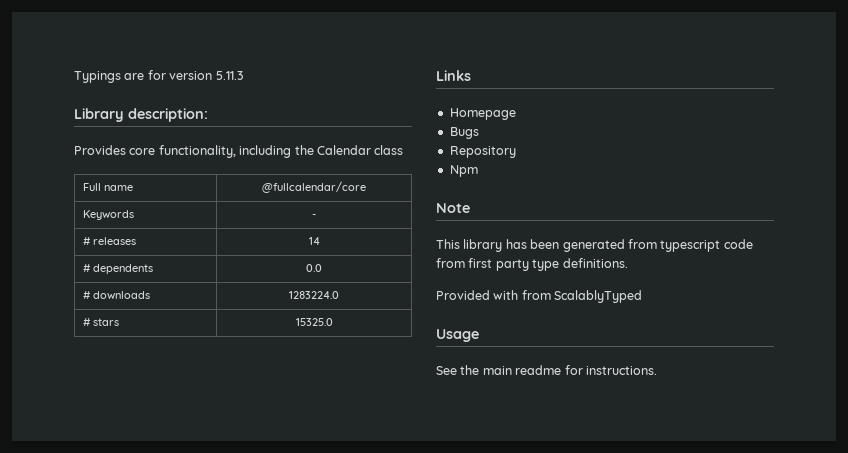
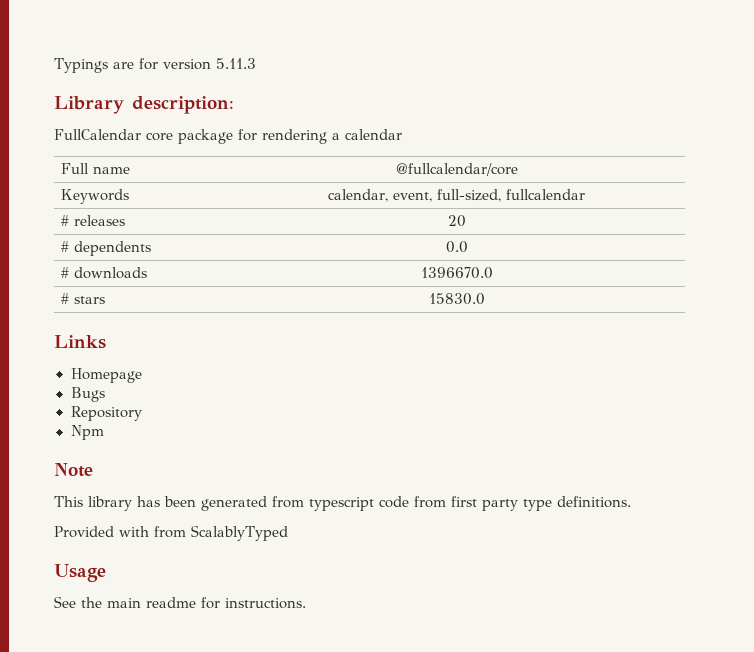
- Provides core functionality, including the Calendar class
+ FullCalendar core package for rendering a calendar
- Keywords | -
+ Keywords | calendar, event, full-sized, fullcalendar
- # releases | 14
+ # releases | 20
- # downloads | 1283224.0
+ # downloads | 1396670.0
- # stars | 15325.0
+ # stars | 15830.0

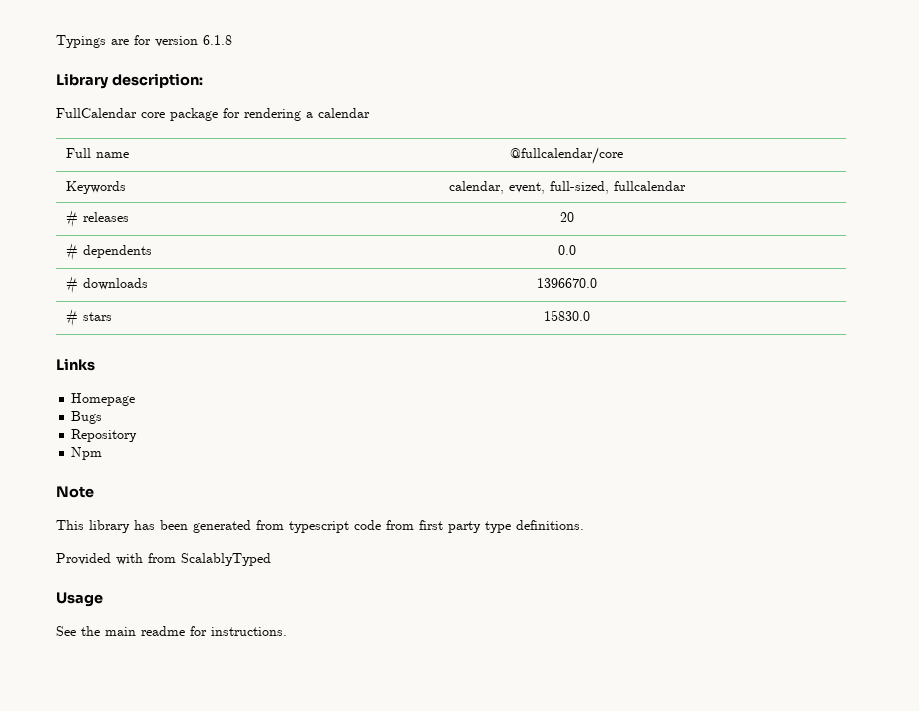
- Typings are for version 5.11.3
+ Typings are for version 6.1.8

